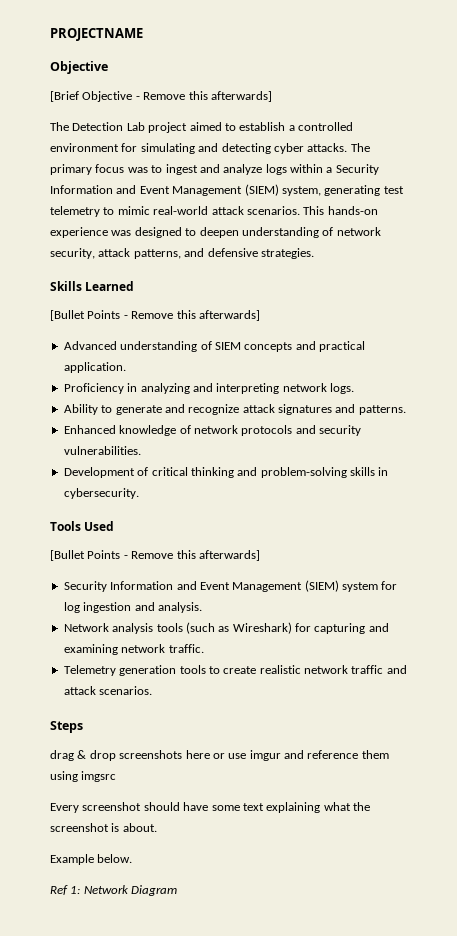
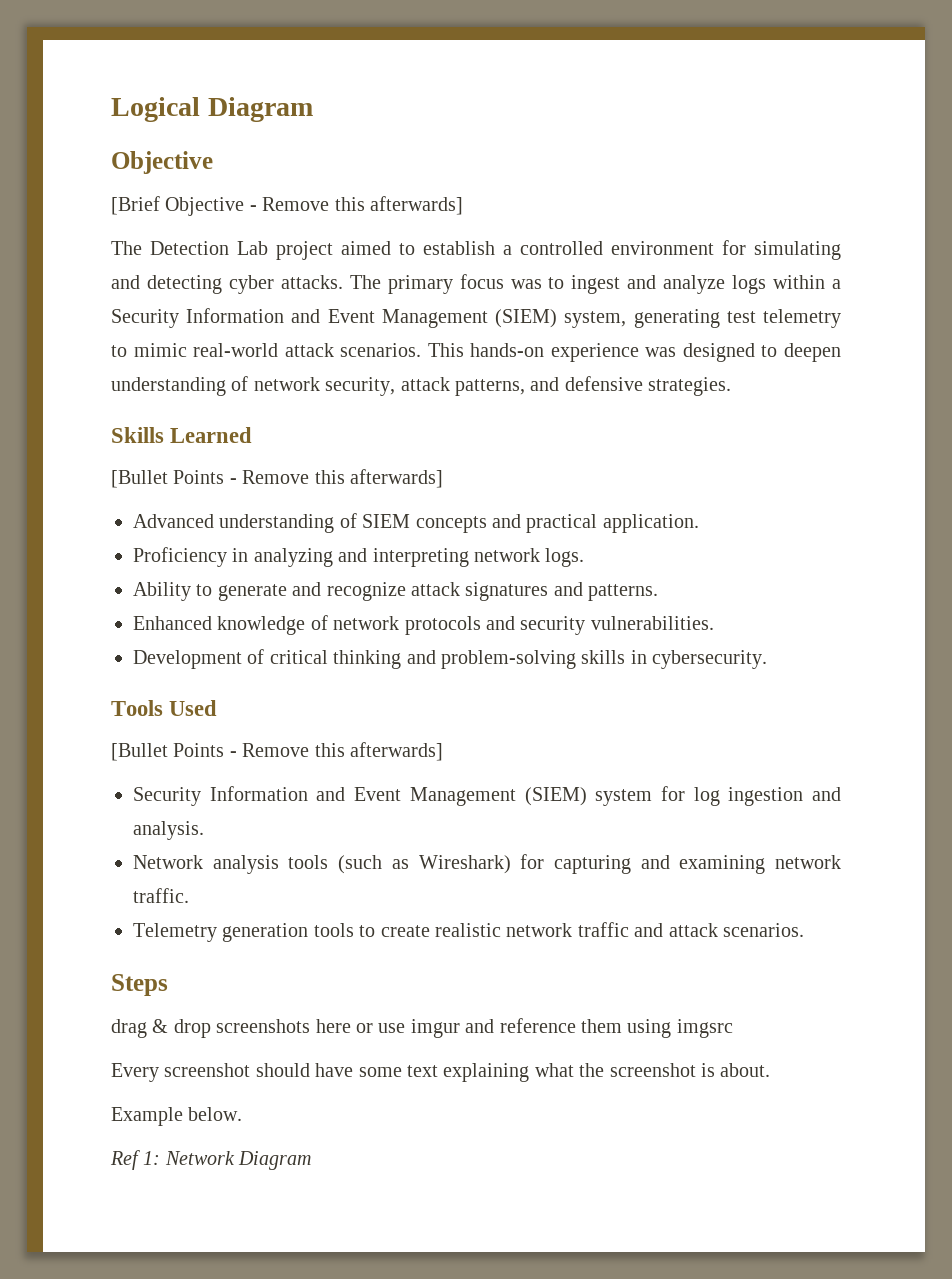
- PROJECTNAME
+ Logical Diagram

